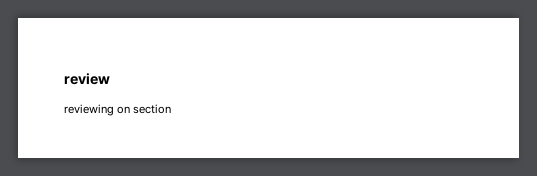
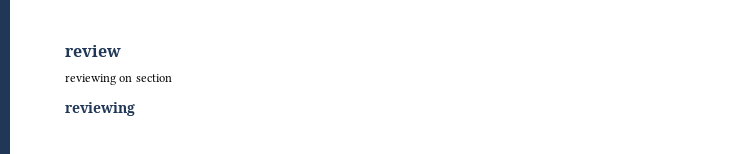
  reviewing on section
+ reviewing

